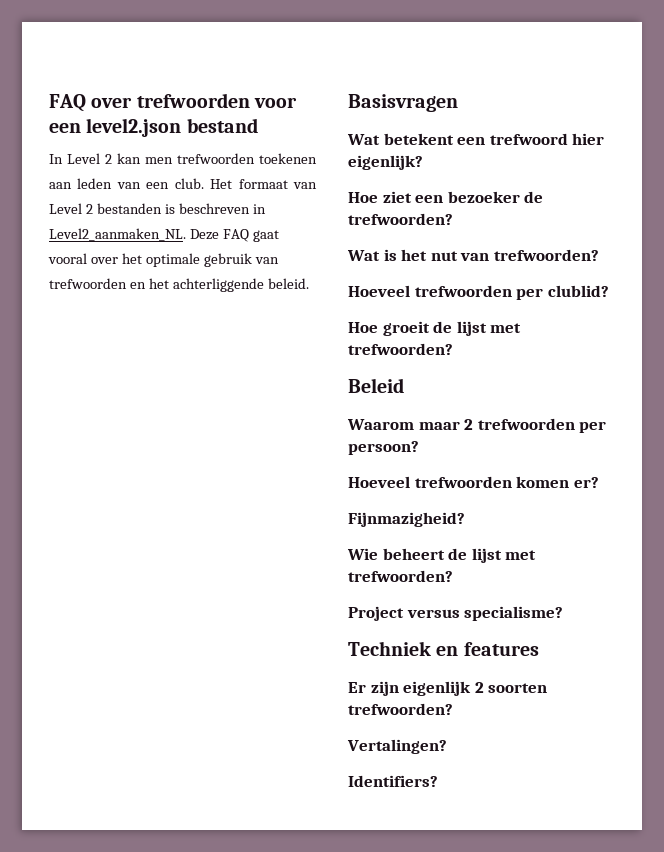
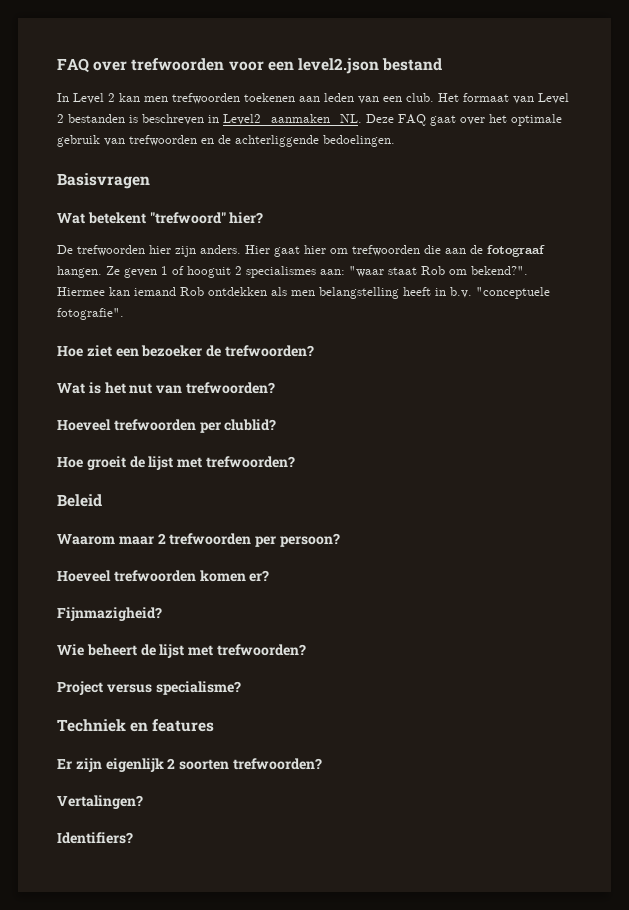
- Deze FAQ gaat vooral over het optimale gebruik van trefwoorden en het achterliggende beleid.
+ Deze FAQ gaat over het optimale gebruik van trefwoorden en de achterliggende bedoelingen.
- Wat betekent een trefwoord hier eigenlijk?
+ Wat betekent "trefwoord" hier?
+ De trefwoorden hier zijn anders. Hier gaat hier om trefwoorden die aan de fotograaf hangen. Ze geven 1 of hooguit 2 specialismes aan: "waar staat Rob om bekend?". Hiermee kan iemand Rob ontdekken als men belangstelling heeft in b.v. "conceptuele fotografie".

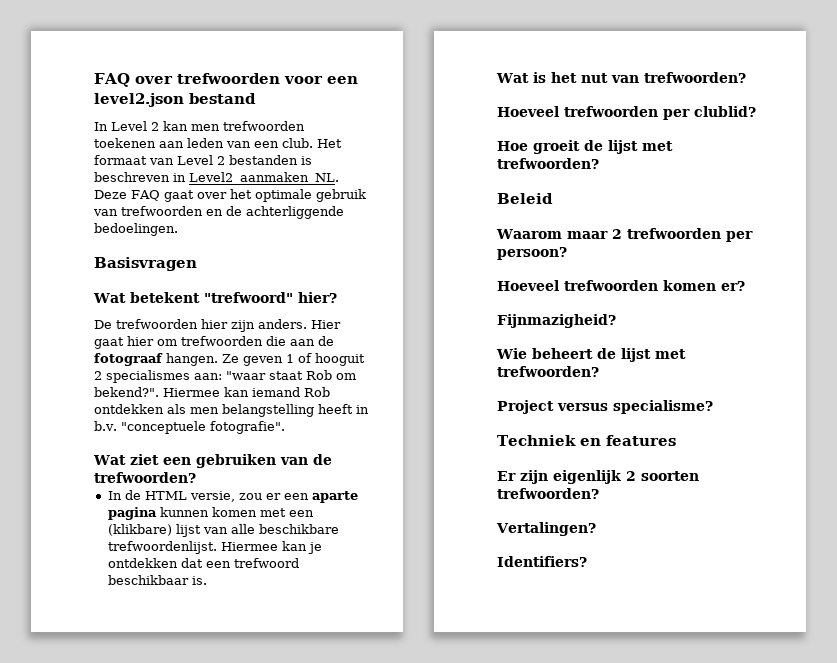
- Hoe ziet een bezoeker de trefwoorden?
+ Wat ziet een gebruiken van de trefwoorden?
+ In de HTML versie, zou er een aparte pagina kunnen komen met een (klikbare) lijst van alle beschikbare trefwoordenlijst. Hiermee kan je ontdekken dat een trefwoord beschikbaar is.

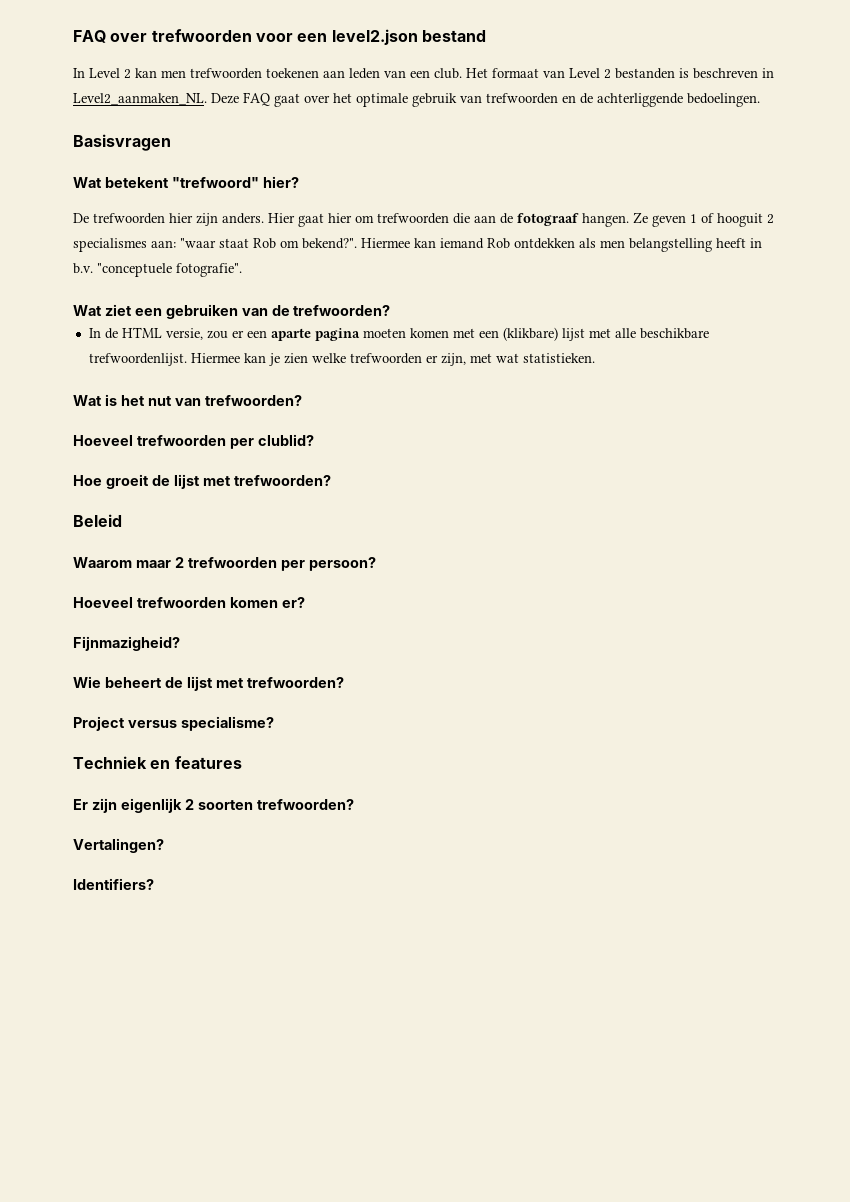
- In de HTML versie, zou er een aparte pagina kunnen komen met een (klikbare) lijst van alle beschikbare trefwoordenlijst.
+ In de HTML versie, zou er een aparte pagina moeten komen met een (klikbare) lijst met alle beschikbare trefwoordenlijst.
- Hiermee kan je ontdekken dat een trefwoord beschikbaar is.
+ Hiermee kan je zien welke trefwoorden er zijn, met wat statistieken.

